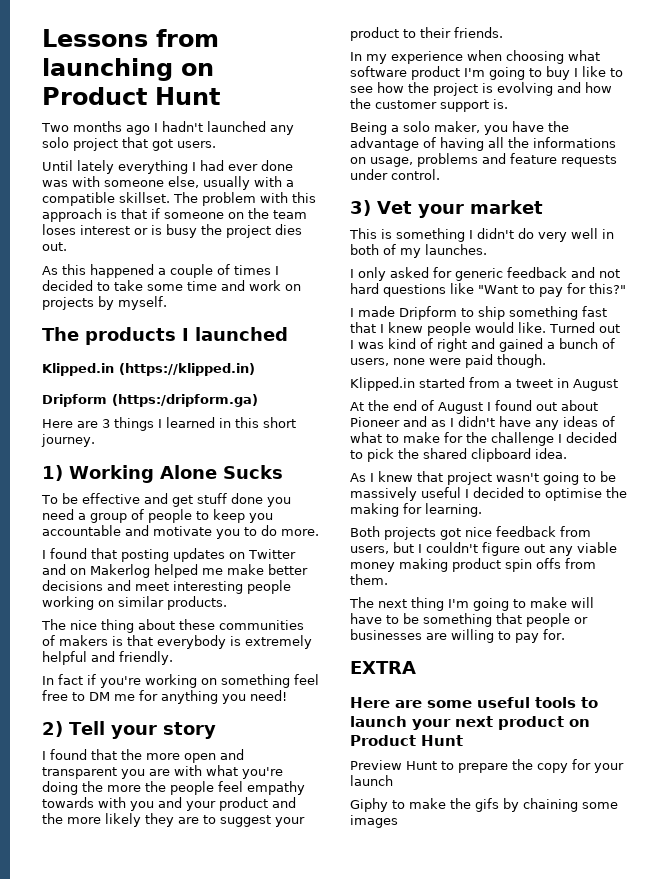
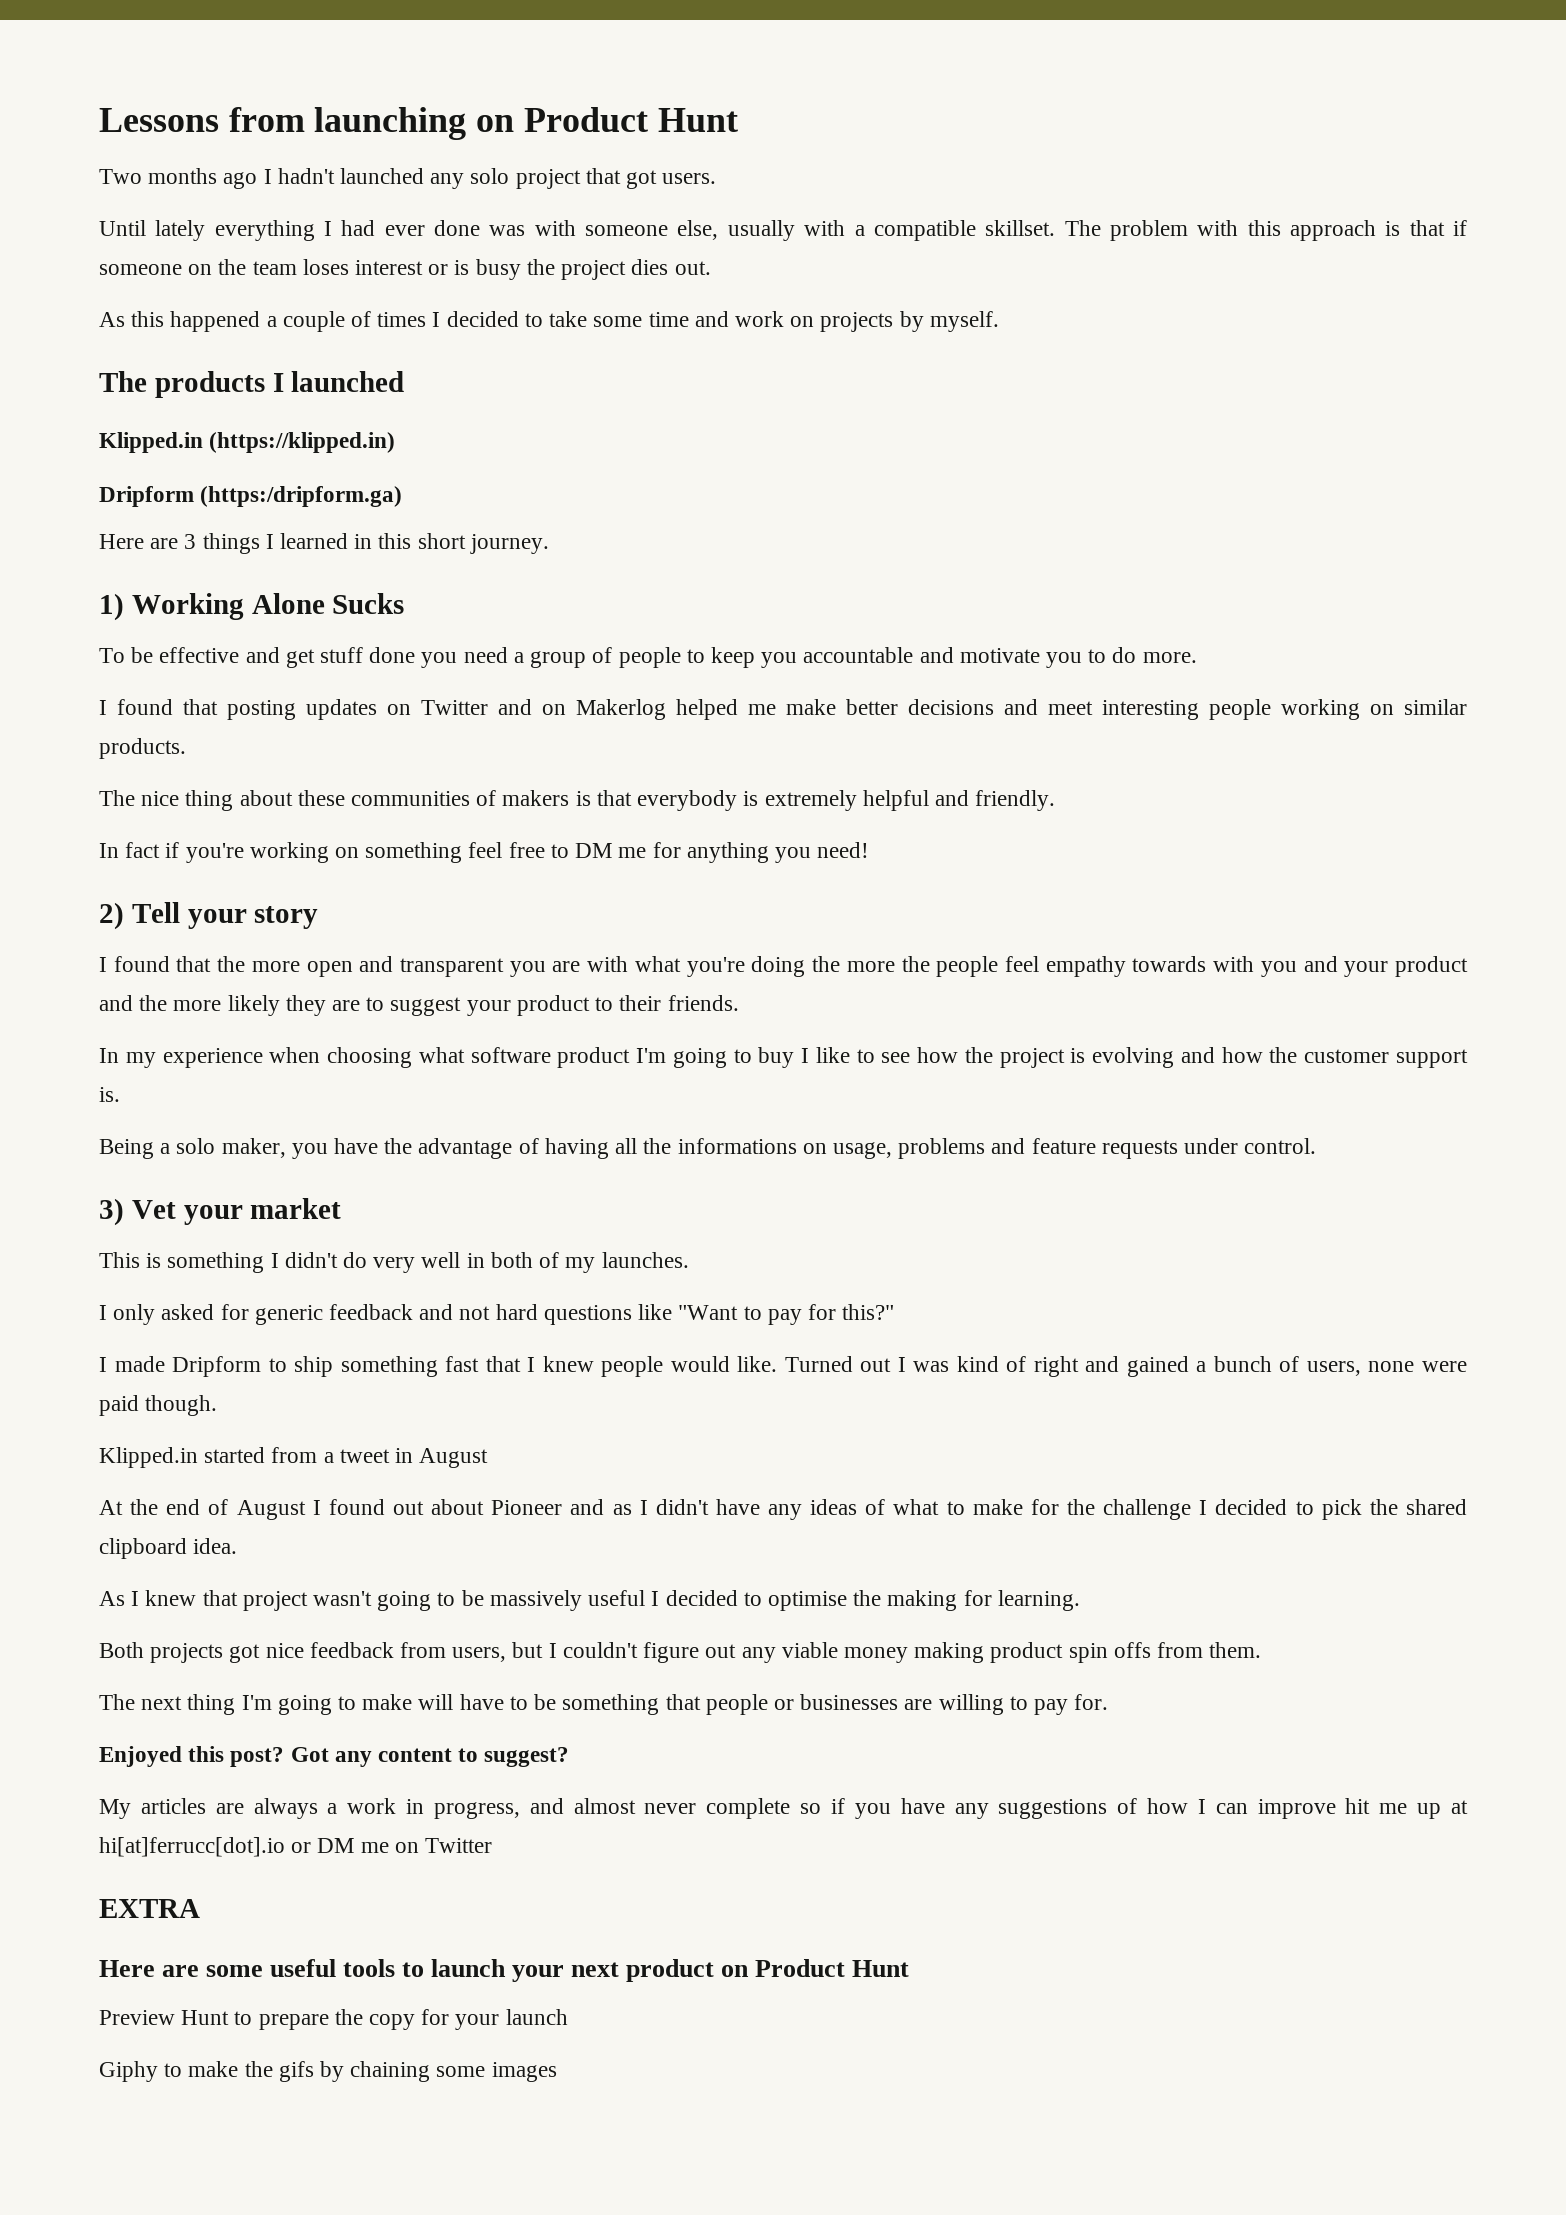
+ Enjoyed this post? Got any content to suggest?
+ My articles are always a work in progress, and almost never complete so if you have any suggestions of how I can improve hit me up at hi[at]ferrucc[dot].io or DM me on Twitter

